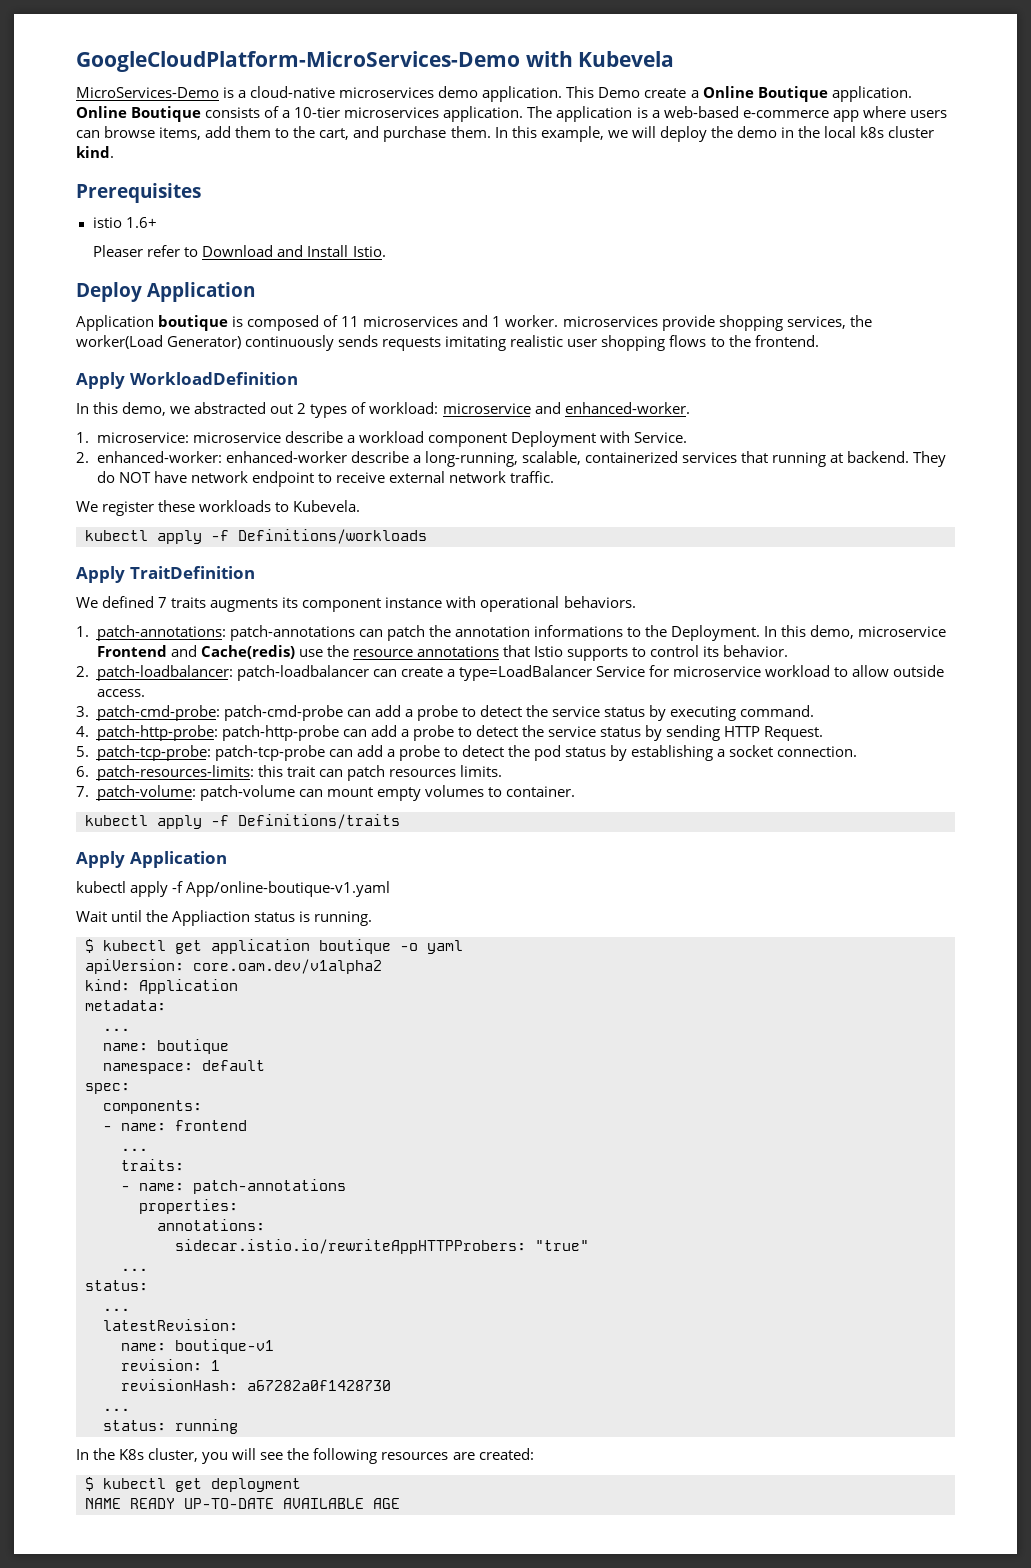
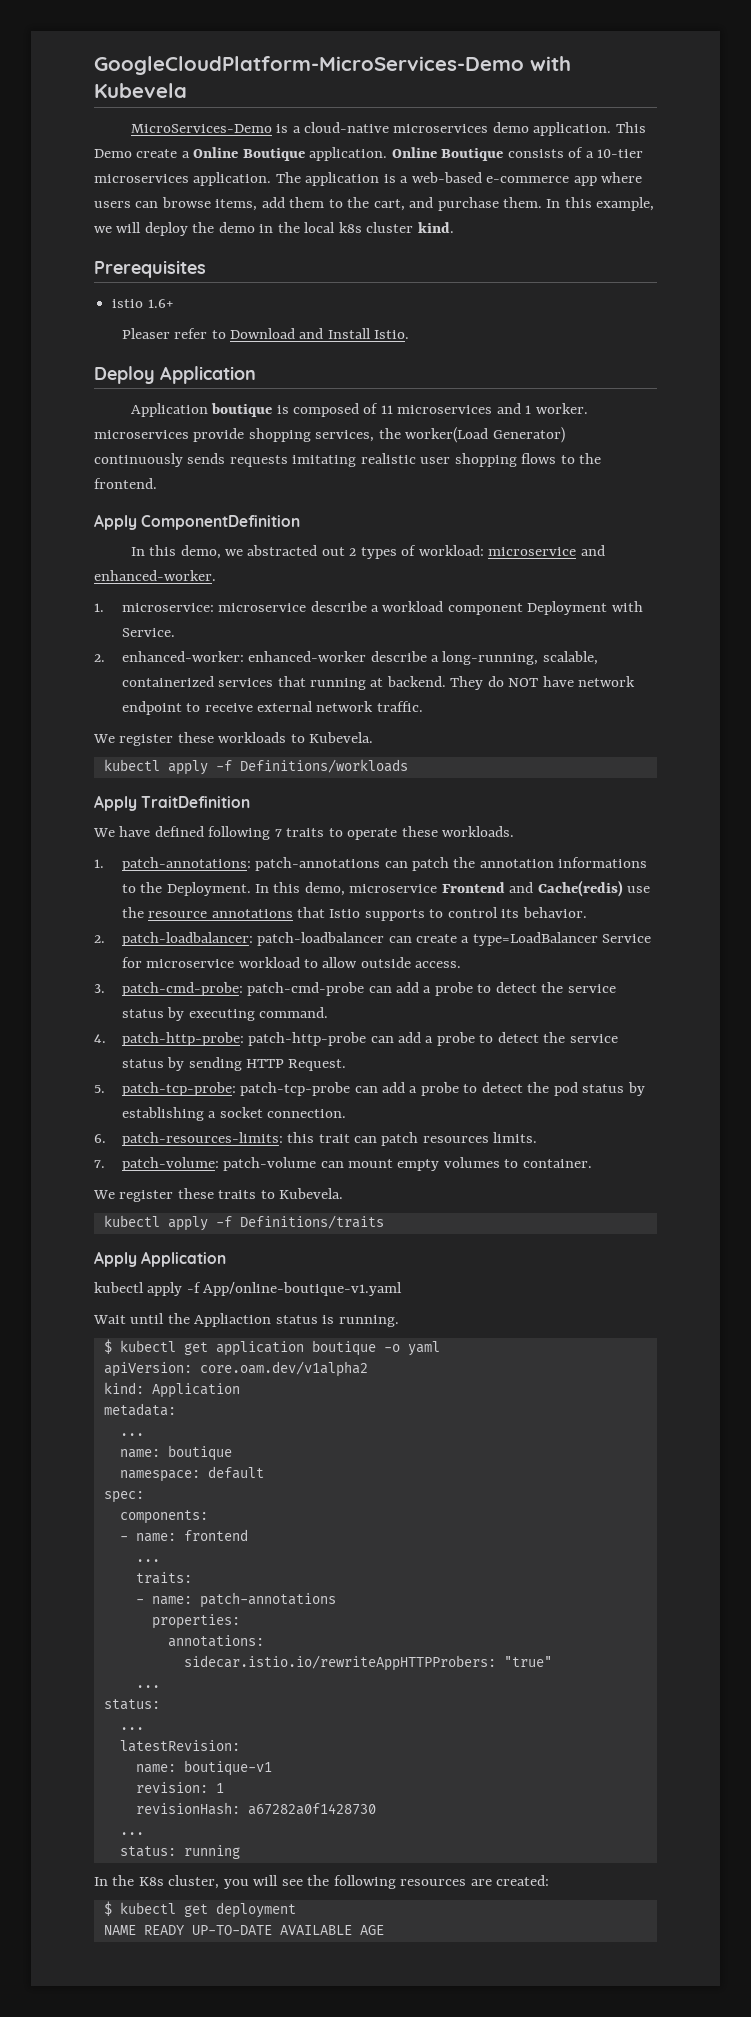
- Apply WorkloadDefinition
+ Apply ComponentDefinition
- We defined 7 traits augments its component instance with operational behaviors.
+ We have defined following 7 traits to operate these workloads.
+ We register these traits to Kubevela.

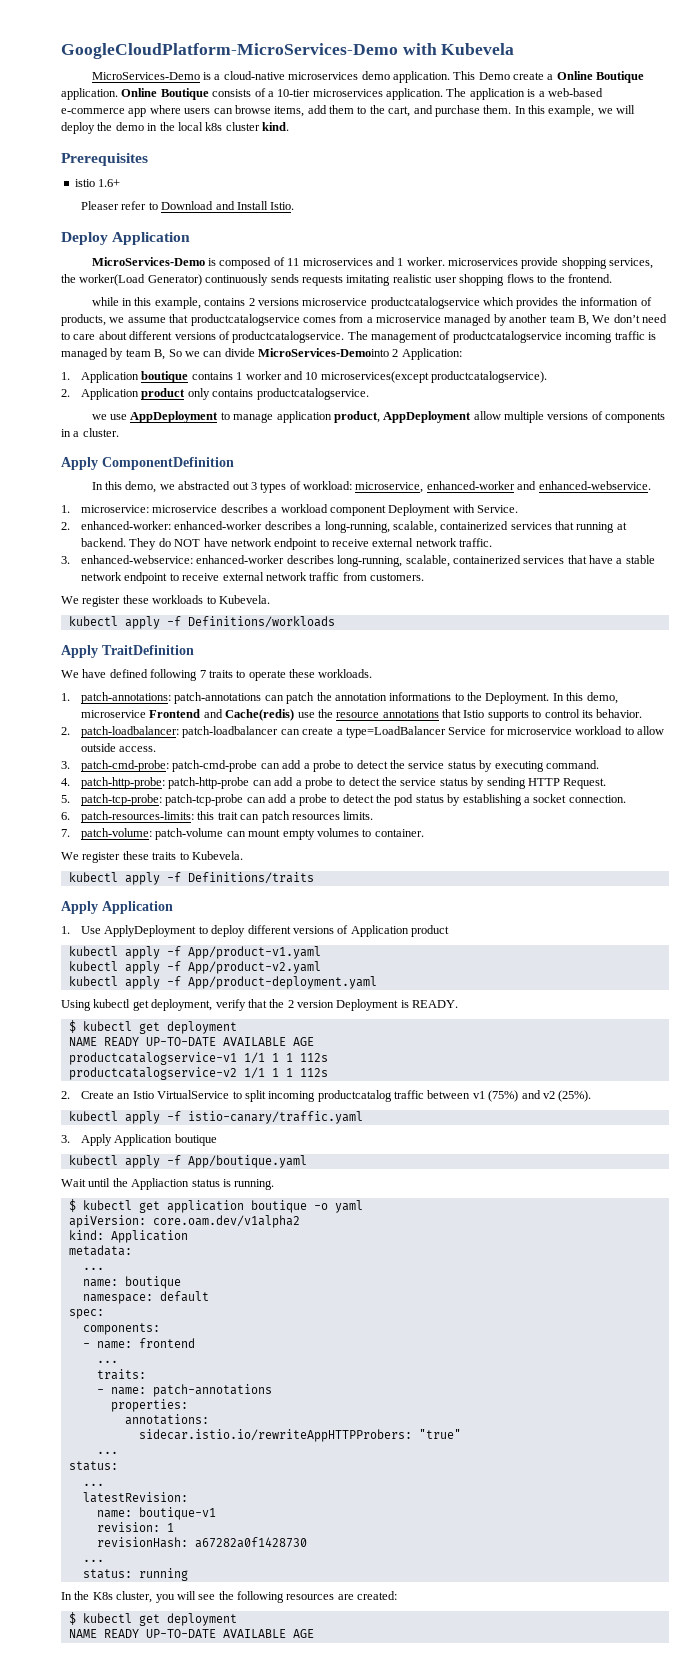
- Application boutique is composed of 11 microservices and 1 worker. microservices provide shopping services, the worker(Load Generator) continuously sends requests imitating realistic user shopping flows to the frontend.
+ MicroServices-Demo is composed of 11 microservices and 1 worker. microservices provide shopping services, the worker(Load Generator) continuously sends requests imitating realistic user shopping flows to the frontend.
+ while in this example, contains 2 versions microservice productcatalogservice which provides the information of products, we assume that productcatalogservice comes from a microservice managed by another team B, We don’t need to care about different versions of productcatalogservice. The management of productcatalogservice incoming traffic is managed by team B, So we can divide MicroServices-Demointo 2 Application:
+ 1. Application boutique contains 1 worker and 10 microservices(except productcatalogservice).
+ 2. Application product only contains productcatalogservice.
+ we use AppDeployment to manage application product, AppDeployment allow multiple versions of components in a cluster.
- In this demo, we abstracted out 2 types of workload: microservice and enhanced-worker.
+ In this demo, we abstracted out 3 types of workload: microservice, enhanced-worker and enhanced-webservice.
- 1. microservice: microservice describe a workload component Deployment with Service.
+ 1. microservice: microservice describes a workload component Deployment with Service.
- 2. enhanced-worker: enhanced-worker describe a long-running, scalable, containerized services that running at backend.
+ 2. enhanced-worker: enhanced-worker describes a long-running, scalable, containerized services that running at backend.
+ 3. enhanced-webservice: enhanced-worker describes long-running, scalable, containerized services that have a stable network endpoint to receive external network traffic from customers.
- kubectl apply -f App/online-boutique-v1.yaml
+ 1. Use ApplyDeployment to deploy different versions of Application product
+ kubectl apply -f App/product-v1.yaml
+ kubectl apply -f App/product-v2.yaml
+ kubectl apply -f App/product-deployment.yaml
+ Using kubectl get deployment, verify that the 2 version Deployment is READY.
+ $ kubectl get deployment
+ NAME READY UP-TO-DATE AVAILABLE AGE
+ productcatalogservice-v1 1/1 1 1 112s
+ productcatalogservice-v2 1/1 1 1 112s
+ 2. Create an Istio VirtualService to split incoming productcatalog traffic between v1 (75%) and v2 (25%).
+ kubectl apply -f istio-canary/traffic.yaml
+ 3. Apply Application boutique
+ kubectl apply -f App/boutique.yaml

